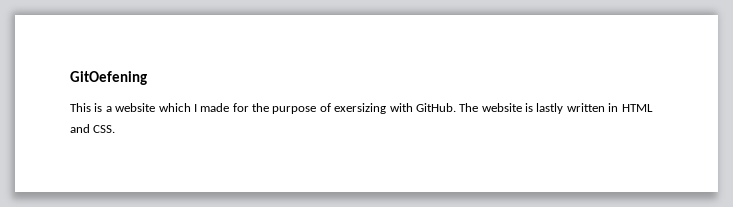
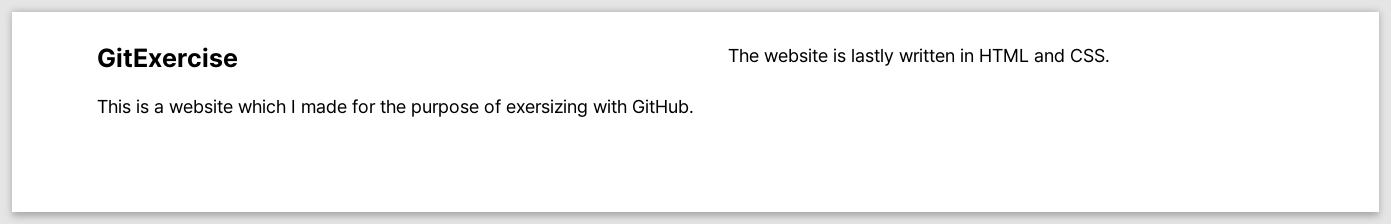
- GitOefening
+ GitExercise

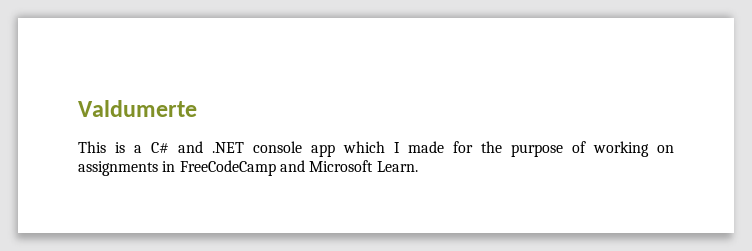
- GitExercise
+ Valdumerte
- This is a website which I made for the purpose of exersizing with GitHub. The website is lastly written in HTML and CSS.
+ This is a C# and .NET console app which I made for the purpose of working on assignments in FreeCodeCamp and Microsoft Learn.

